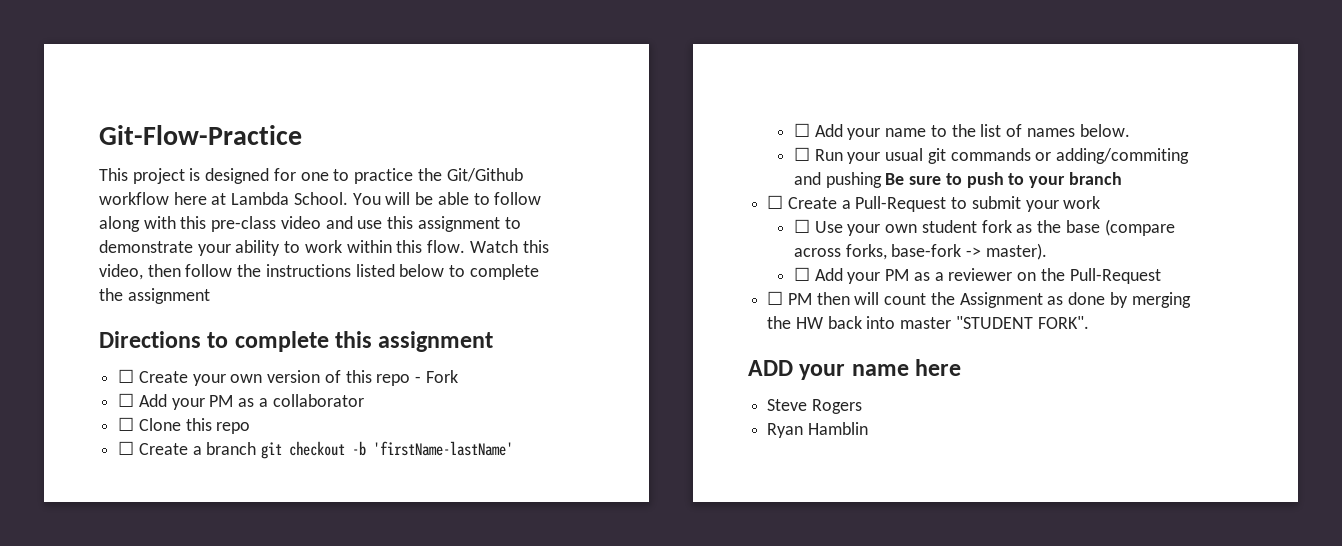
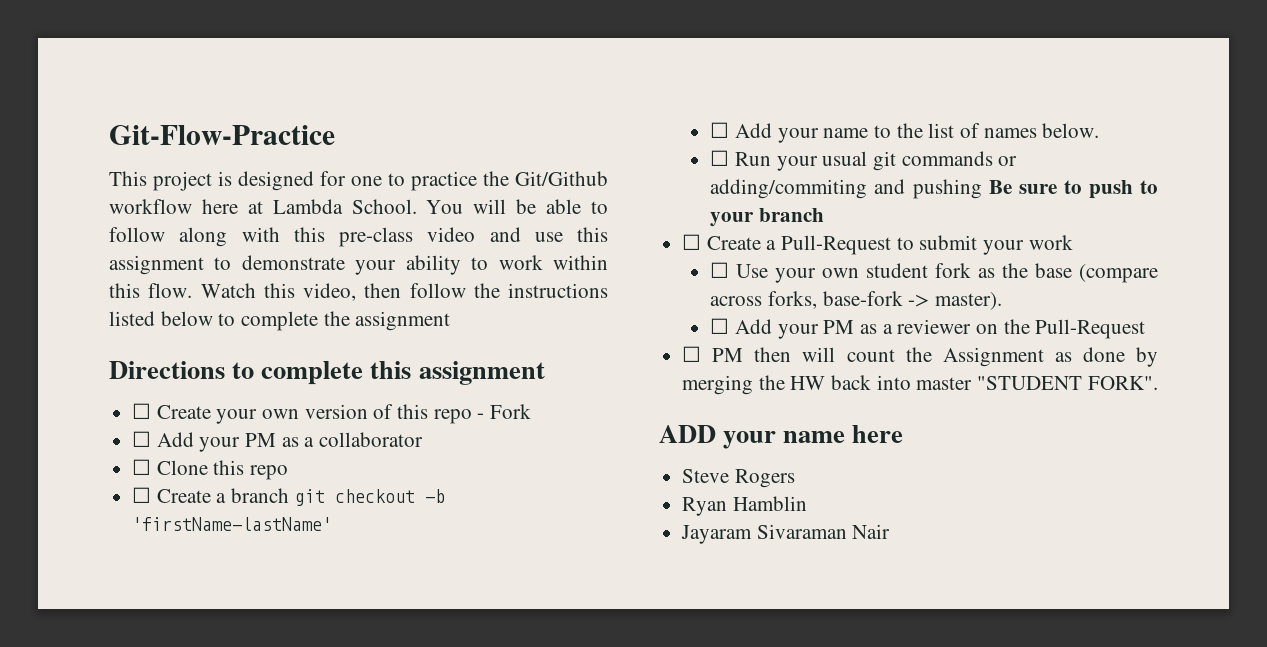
+ Jayaram Sivaraman Nair

